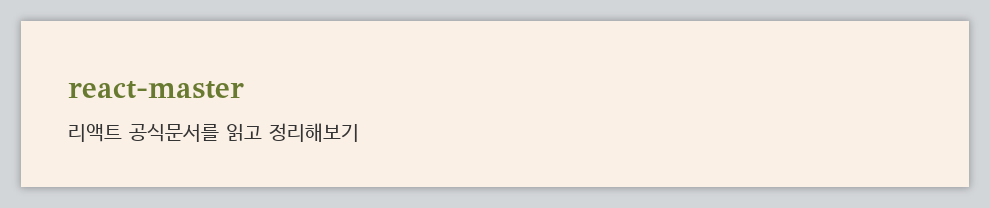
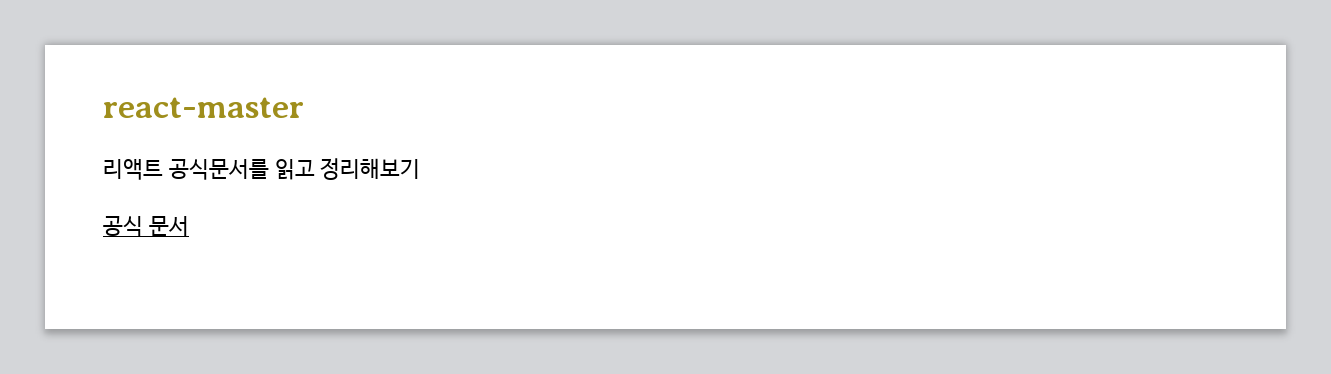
+ 공식 문서

